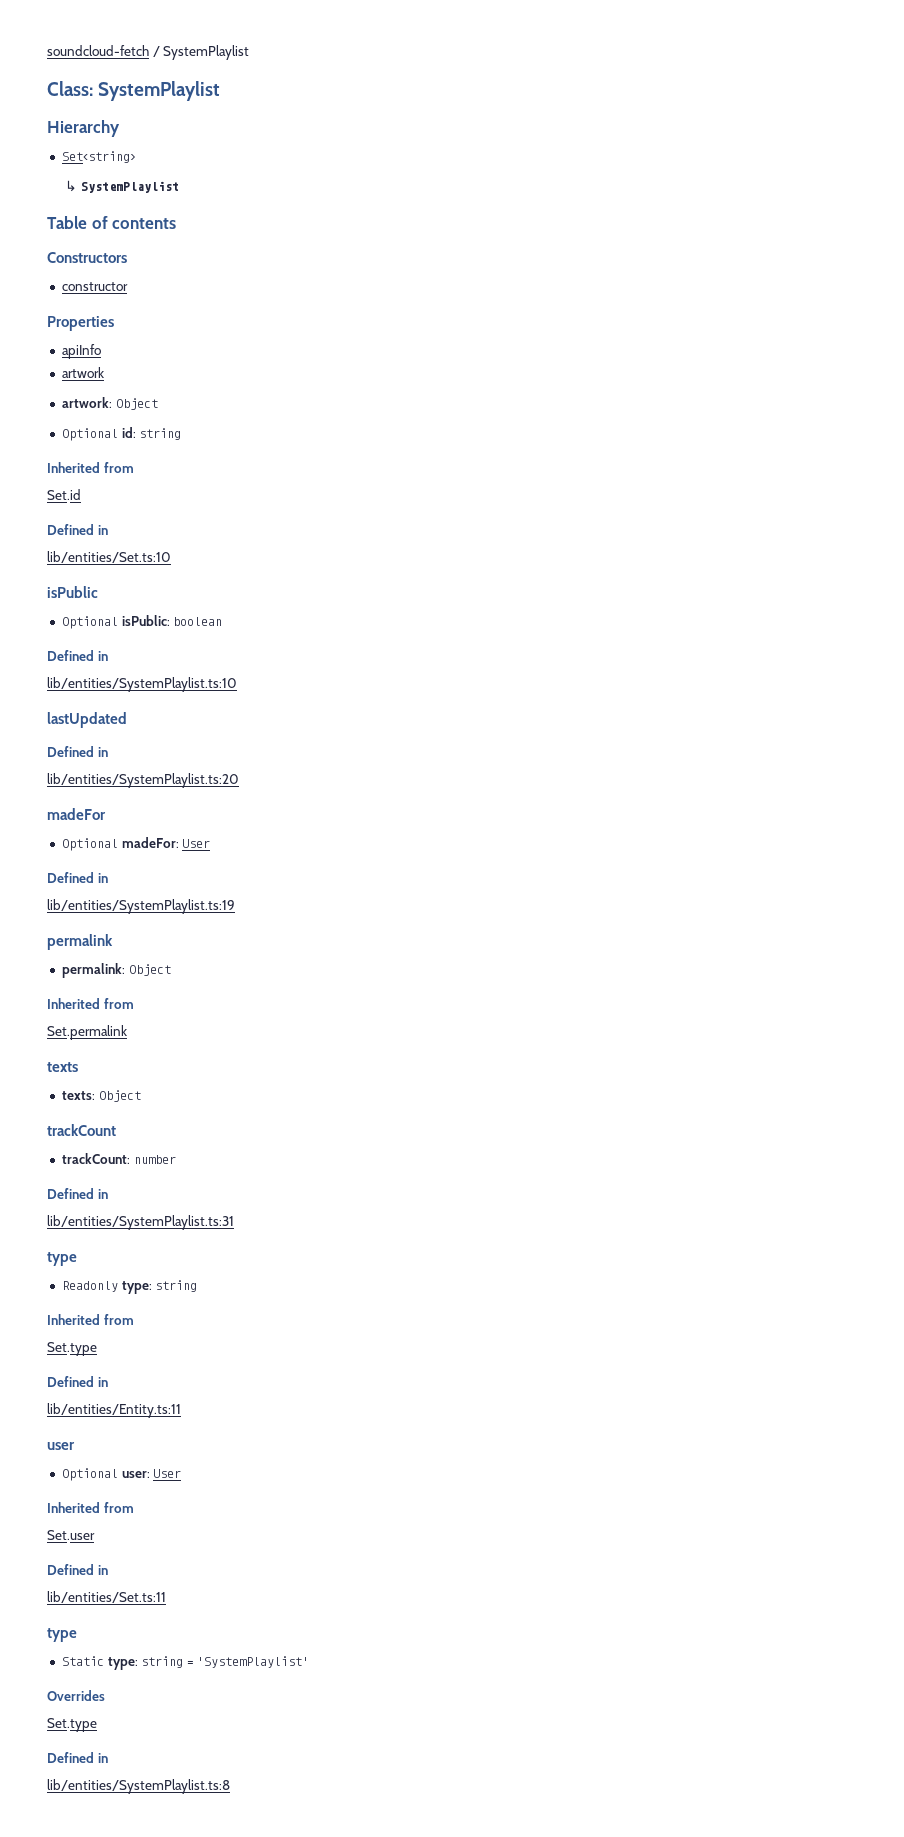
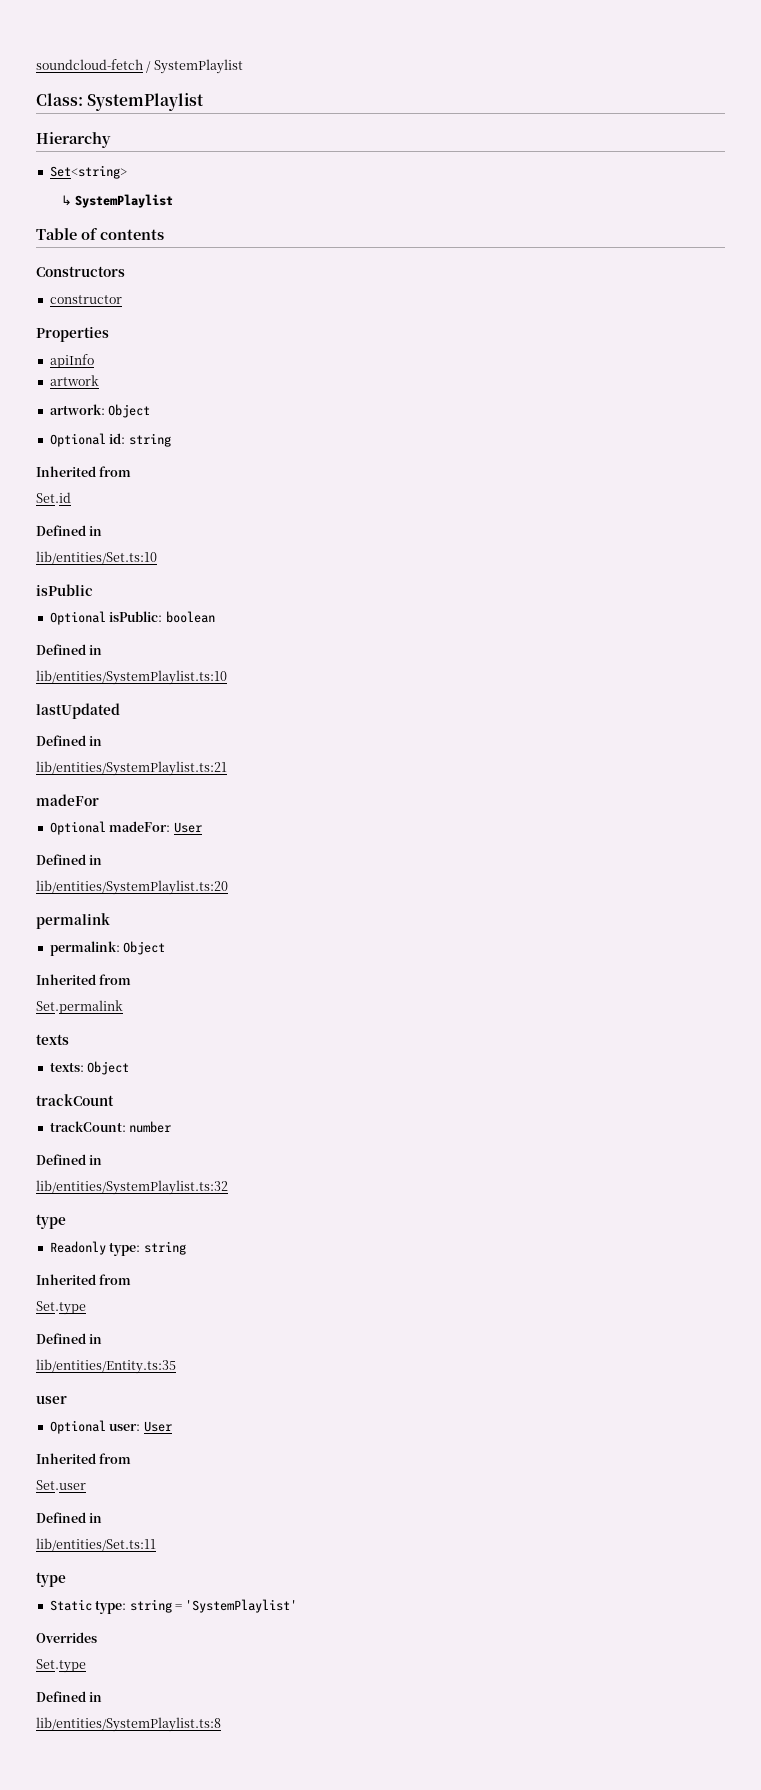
- lib/entities/SystemPlaylist.ts:20
+ lib/entities/SystemPlaylist.ts:21
- lib/entities/SystemPlaylist.ts:19
+ lib/entities/SystemPlaylist.ts:20
- lib/entities/SystemPlaylist.ts:31
+ lib/entities/SystemPlaylist.ts:32
- lib/entities/Entity.ts:11
+ lib/entities/Entity.ts:35

